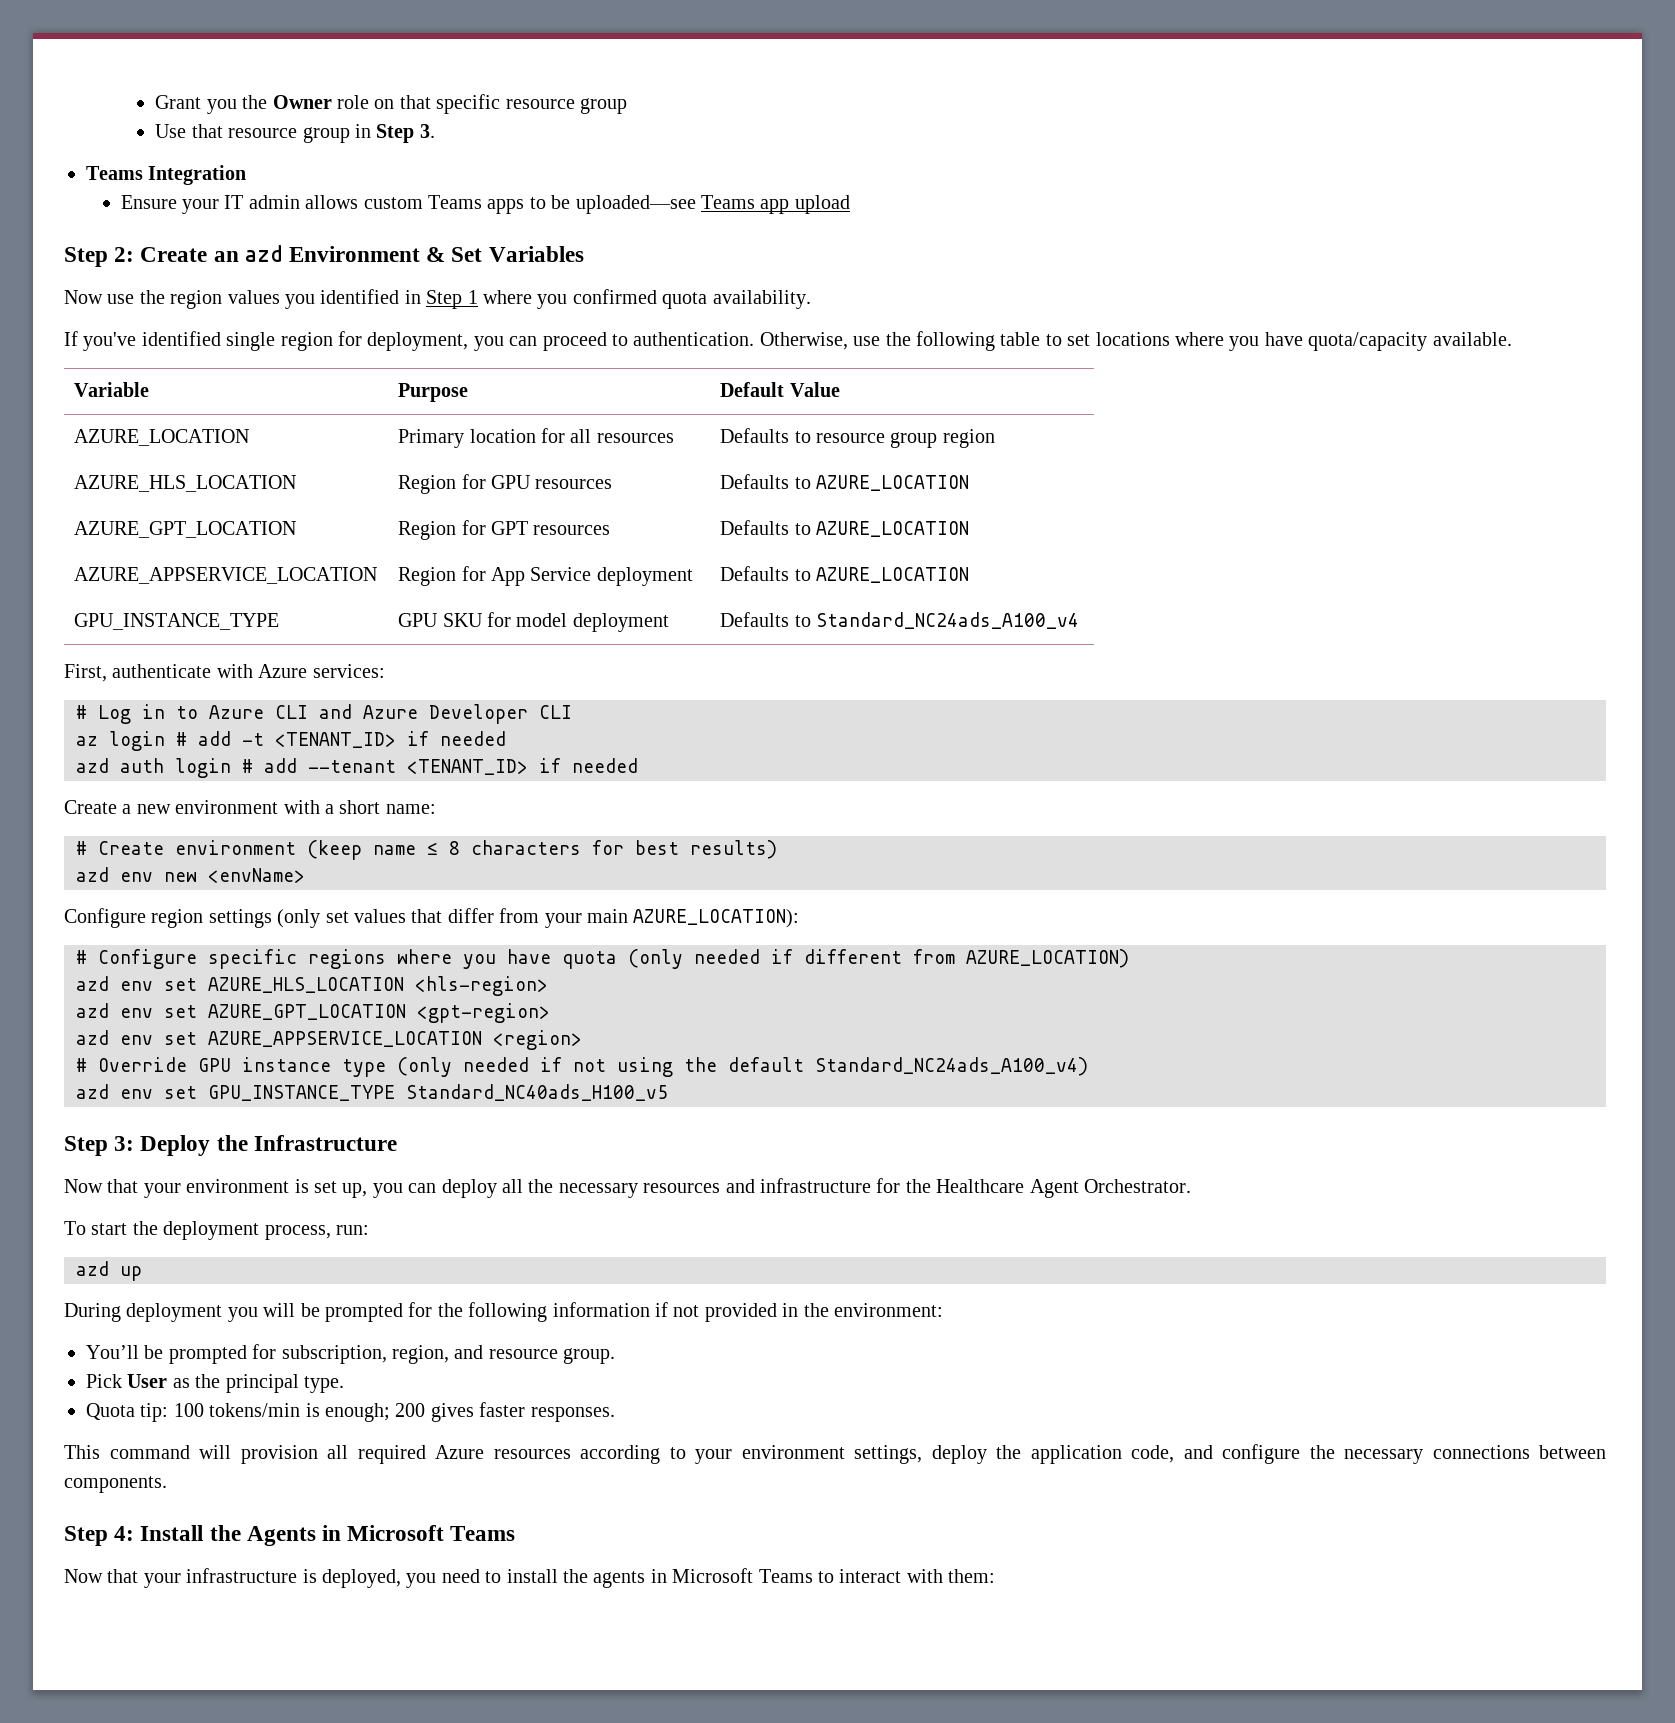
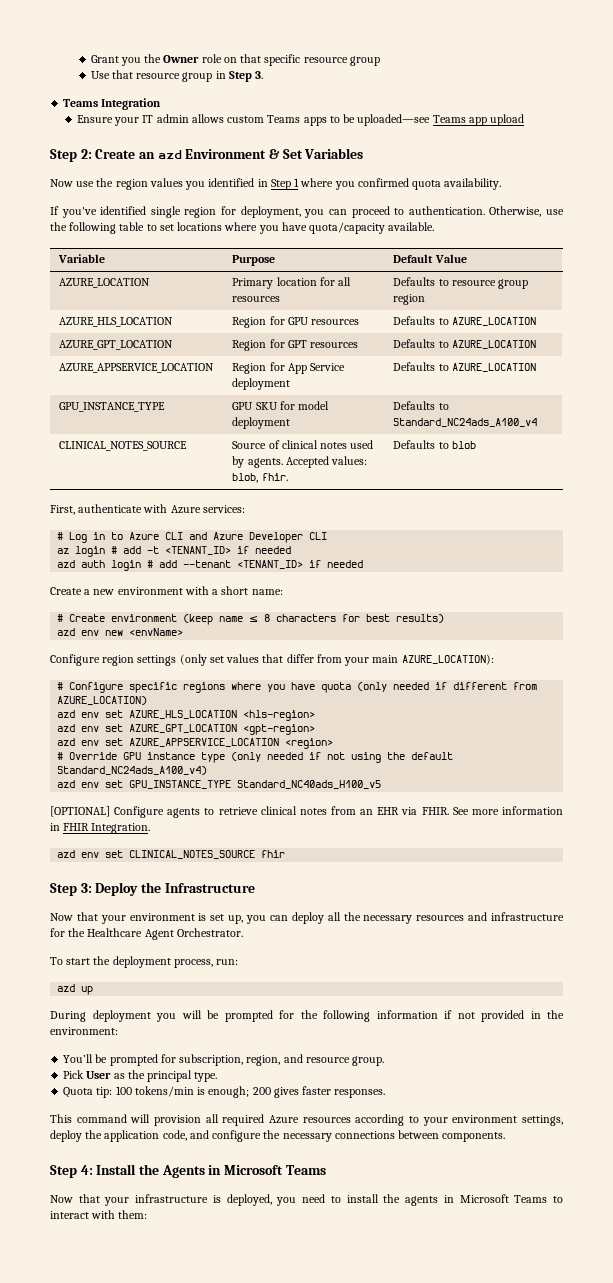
+ CLINICAL_NOTES_SOURCE | Source of clinical notes used by agents. Accepted values: blob, fhir. | Defaults to blob
+ [OPTIONAL] Configure agents to retrieve clinical notes from an EHR via FHIR. See more information in FHIR Integration.
+ azd env set CLINICAL_NOTES_SOURCE fhir

